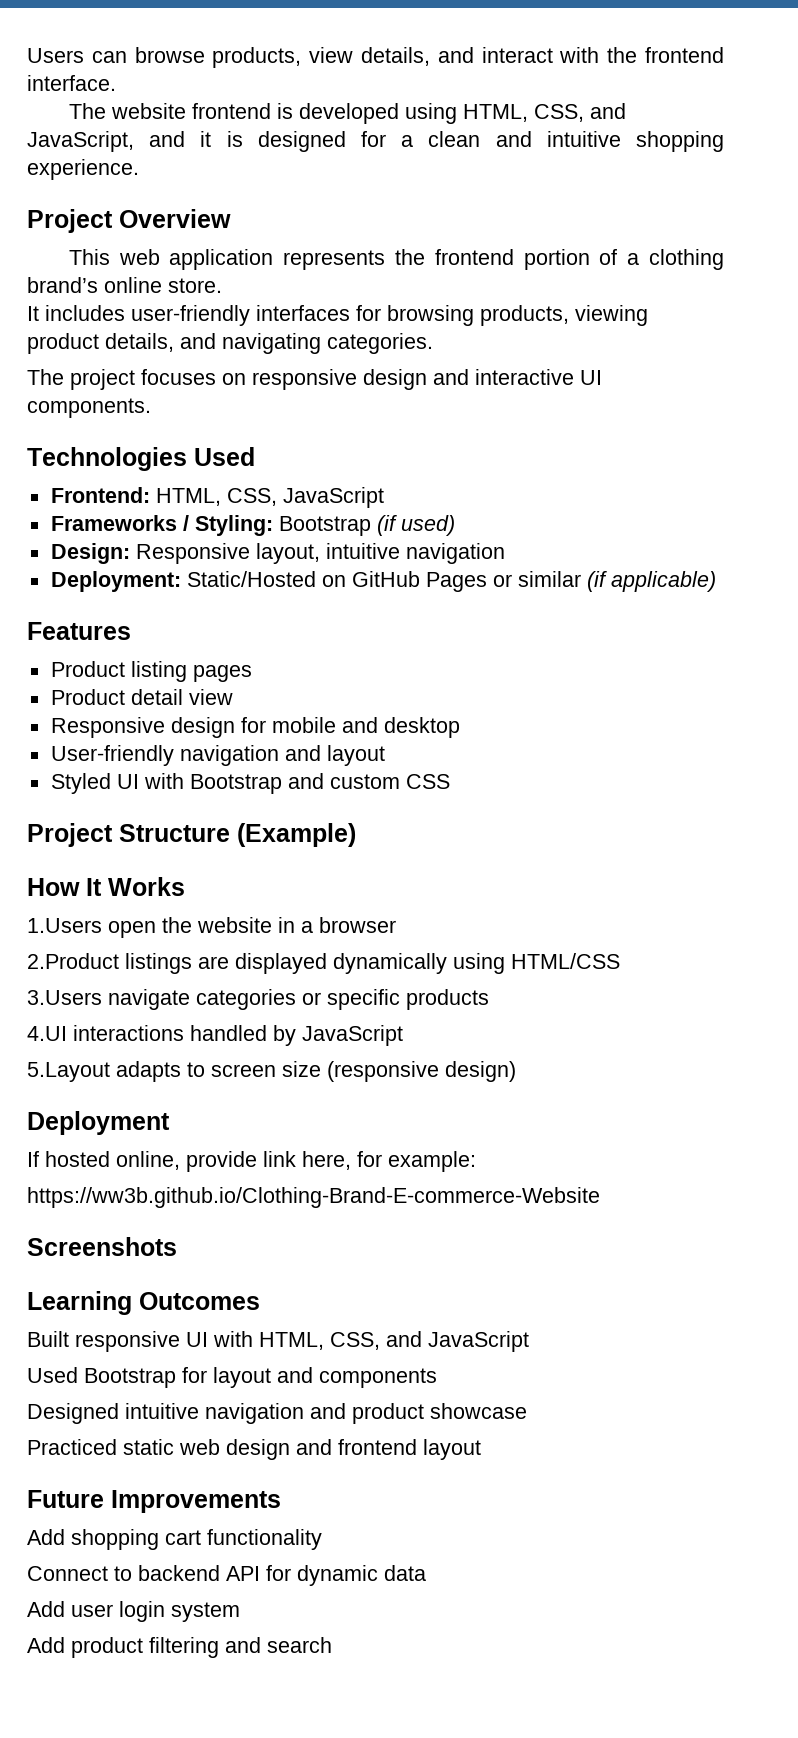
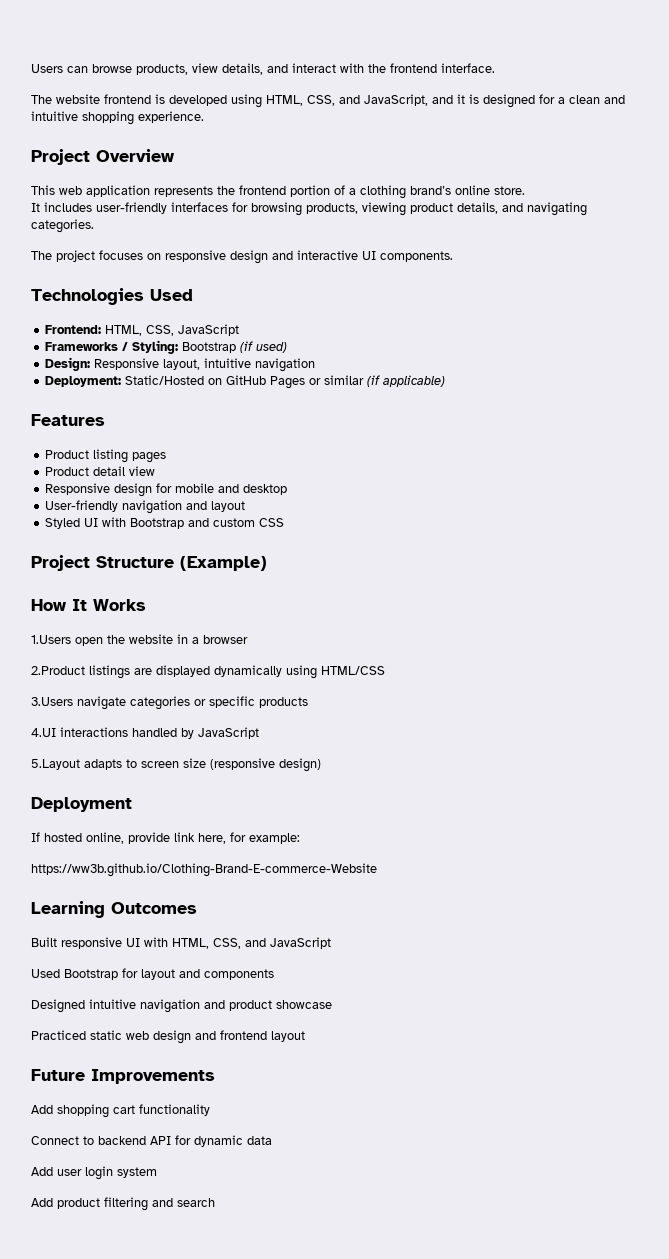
- Screenshots

